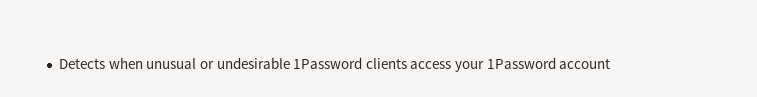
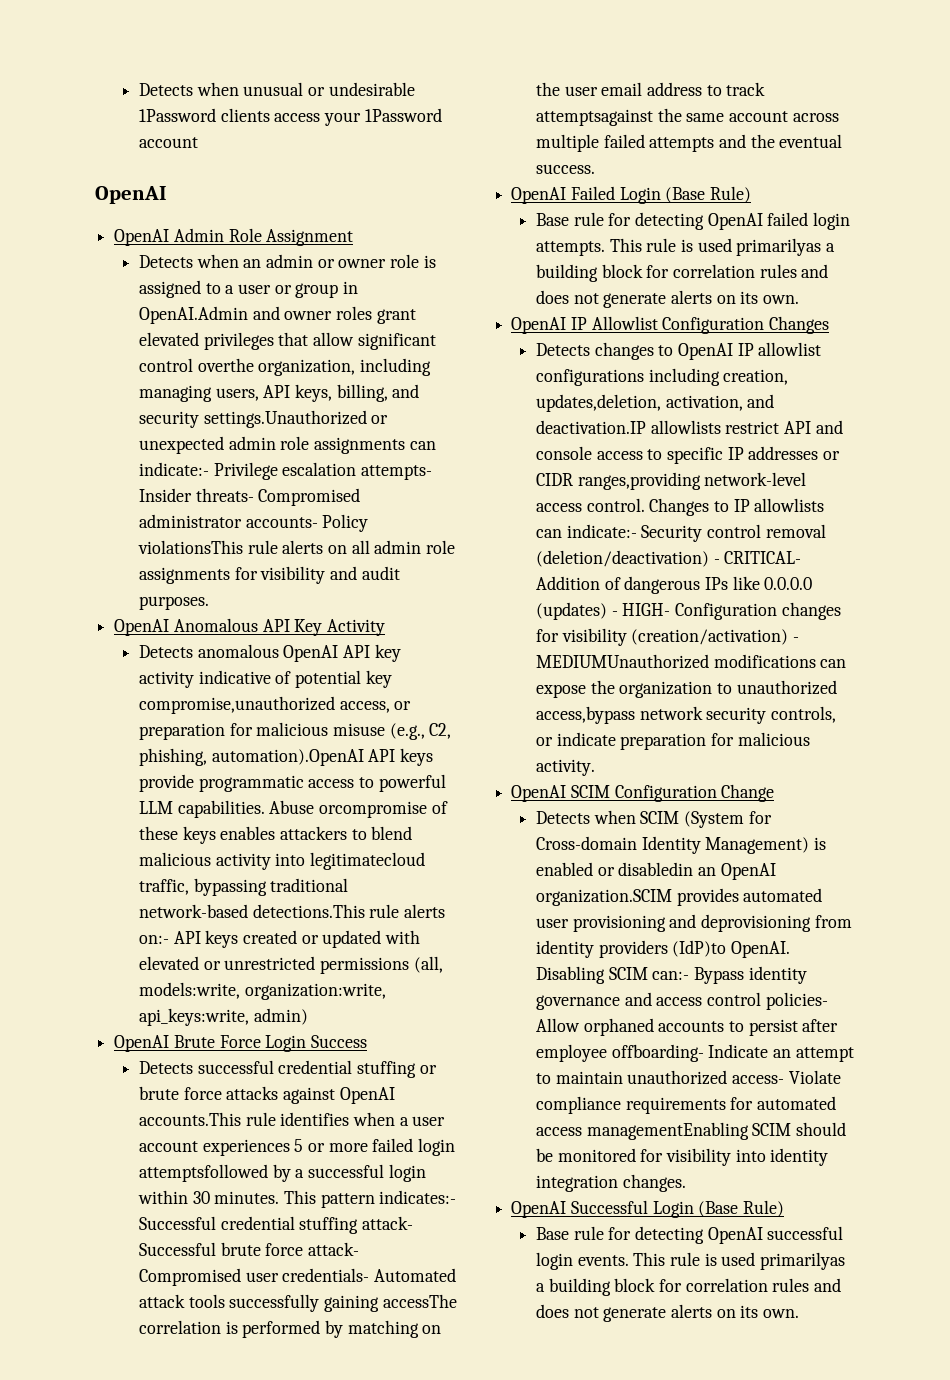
  Detects when unusual or undesirable 1Password clients access your 1Password account
+ OpenAI
+ OpenAI Admin Role Assignment
+ Detects when an admin or owner role is assigned to a user or group in OpenAI.Admin and owner roles grant elevated privileges that allow significant control overthe organization, including managing users, API keys, billing, and security settings.Unauthorized or unexpected admin role assignments can indicate:- Privilege escalation attempts- Insider threats- Compromised administrator accounts- Policy violationsThis rule alerts on all admin role assignments for visibility and audit purposes.
+ OpenAI Anomalous API Key Activity
+ Detects anomalous OpenAI API key activity indicative of potential key compromise,unauthorized access, or preparation for malicious misuse (e.g., C2, phishing, automation).OpenAI API keys provide programmatic access to powerful LLM capabilities. Abuse orcompromise of these keys enables attackers to blend malicious activity into legitimatecloud traffic, bypassing traditional network-based detections.This rule alerts on:- API keys created or updated with elevated or unrestricted permissions (all, models:write, organization:write, api_keys:write, admin)
+ OpenAI Brute Force Login Success
+ Detects successful credential stuffing or brute force attacks against OpenAI accounts.This rule identifies when a user account experiences 5 or more failed login attemptsfollowed by a successful login within 30 minutes. This pattern indicates:- Successful credential stuffing attack- Successful brute force attack- Compromised user credentials- Automated attack tools successfully gaining accessThe correlation is performed by matching on the user email address to track attemptsagainst the same account across multiple failed attempts and the eventual success.
+ OpenAI Failed Login (Base Rule)
+ Base rule for detecting OpenAI failed login attempts. This rule is used primarilyas a building block for correlation rules and does not generate alerts on its own.
+ OpenAI IP Allowlist Configuration Changes
+ Detects changes to OpenAI IP allowlist configurations including creation, updates,deletion, activation, and deactivation.IP allowlists restrict API and console access to specific IP addresses or CIDR ranges,providing network-level access control. Changes to IP allowlists can indicate:- Security control removal (deletion/deactivation) - CRITICAL- Addition of dangerous IPs like 0.0.0.0 (updates) - HIGH- Configuration changes for visibility (creation/activation) - MEDIUMUnauthorized modifications can expose the organization to unauthorized access,bypass network security controls, or indicate preparation for malicious activity.
+ OpenAI SCIM Configuration Change
+ Detects when SCIM (System for Cross-domain Identity Management) is enabled or disabledin an OpenAI organization.SCIM provides automated user provisioning and deprovisioning from identity providers (IdP)to OpenAI. Disabling SCIM can:- Bypass identity governance and access control policies- Allow orphaned accounts to persist after employee offboarding- Indicate an attempt to maintain unauthorized access- Violate compliance requirements for automated access managementEnabling SCIM should be monitored for visibility into identity integration changes.
+ OpenAI Successful Login (Base Rule)
+ Base rule for detecting OpenAI successful login events. This rule is used primarilyas a building block for correlation rules and does not generate alerts on its own.

